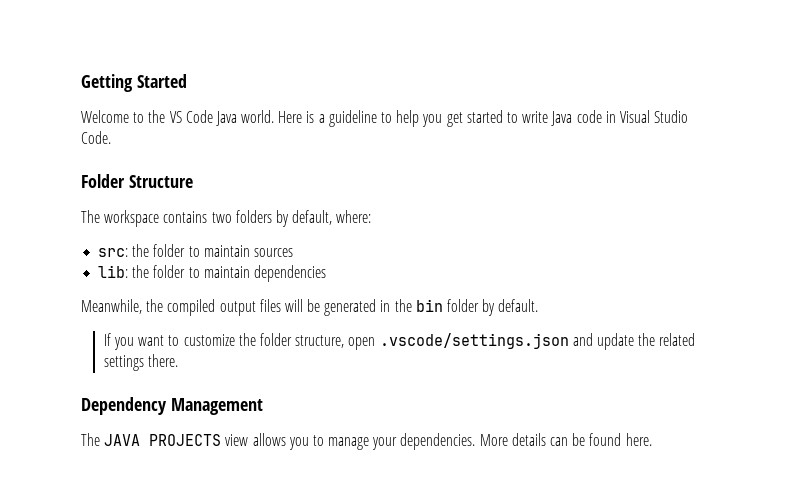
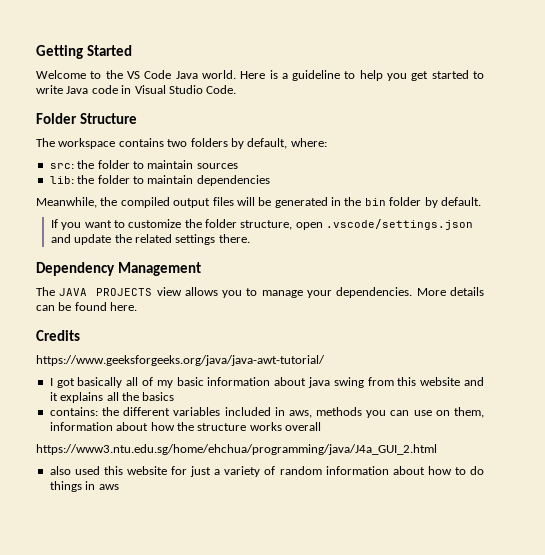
+ Credits
+ https://www.geeksforgeeks.org/java/java-awt-tutorial/
+ I got basically all of my basic information about java swing from this website and it explains all the basics
+ contains: the different variables included in aws, methods you can use on them, information about how the structure works overall
+ https://www3.ntu.edu.sg/home/ehchua/programming/java/J4a_GUI_2.html
+ also used this website for just a variety of random information about how to do things in aws

